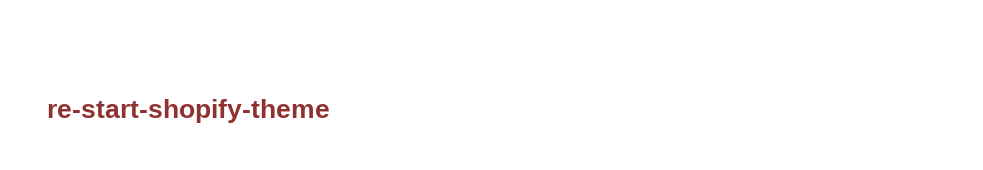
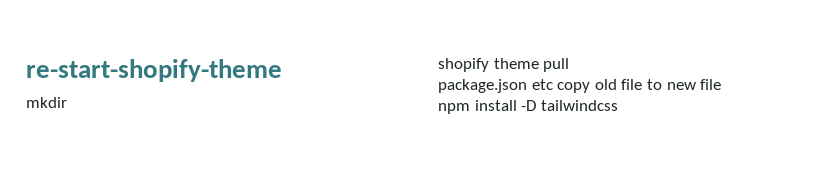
+ mkdir
+ shopify theme pull
+ package.json etc copy old file to new file
+ npm install -D tailwindcss

